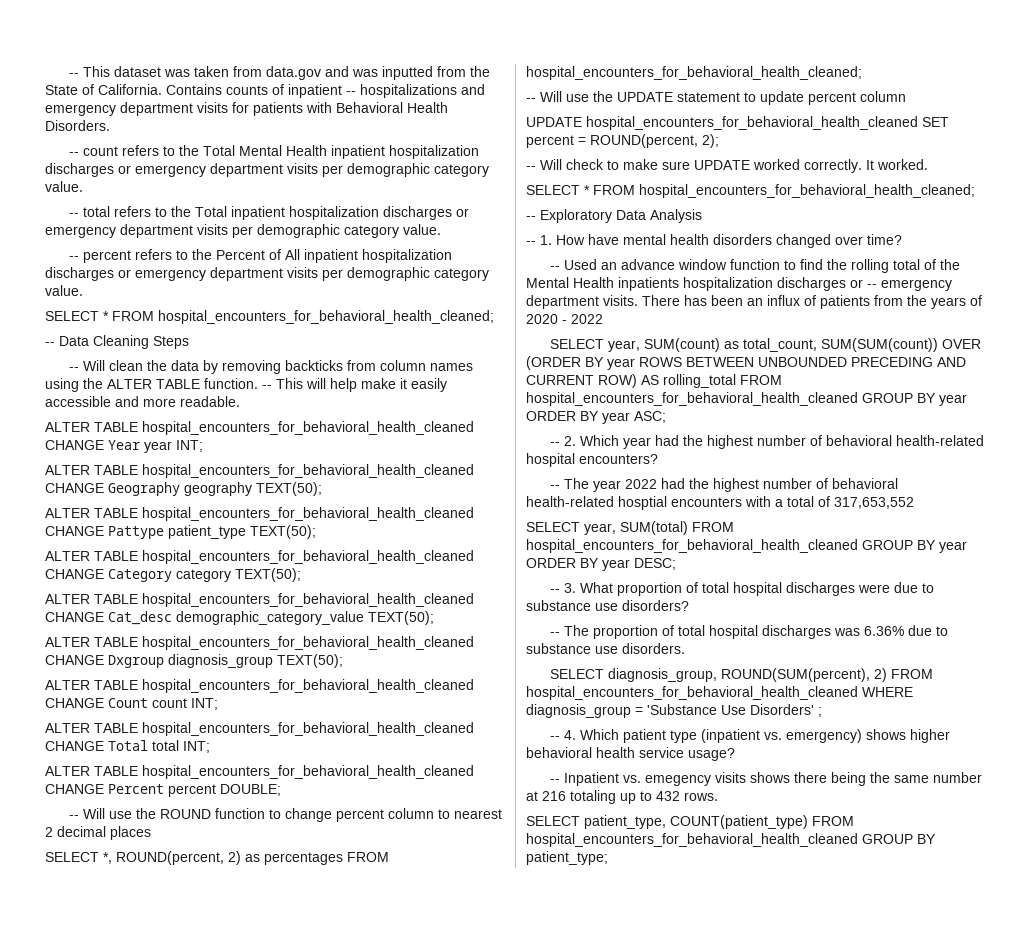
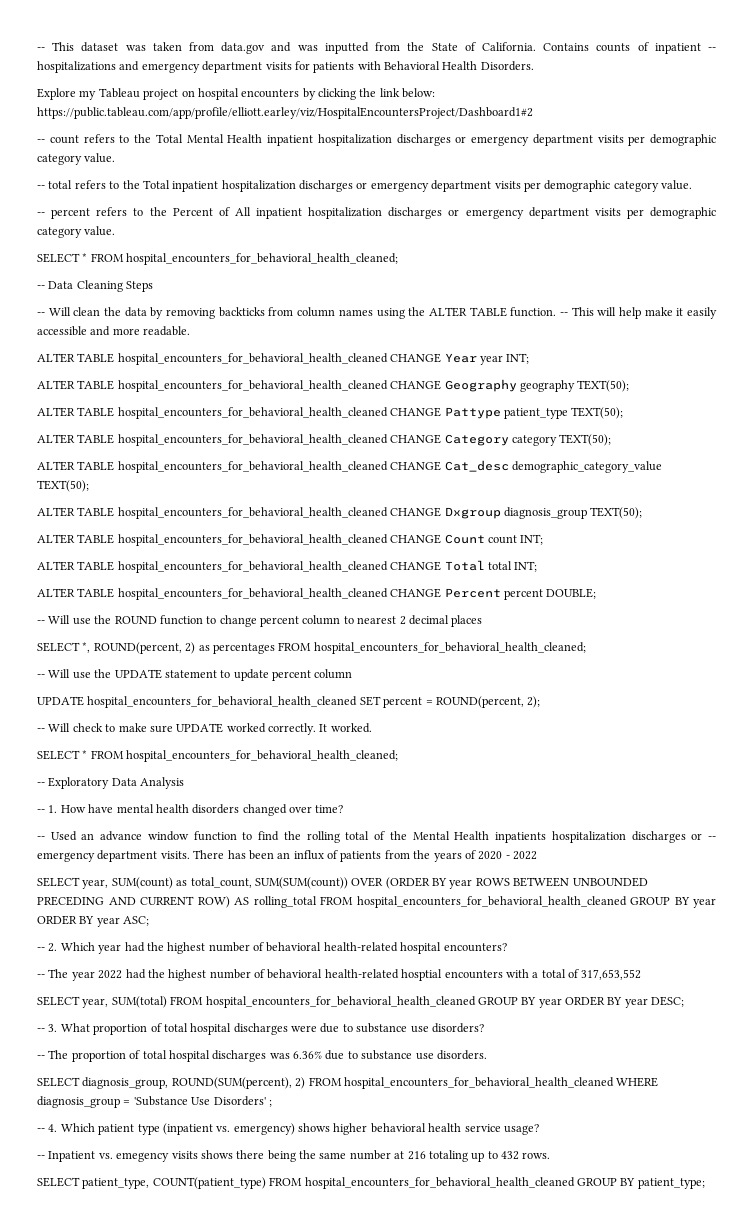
+ Explore my Tableau project on hospital encounters by clicking the link below: https://public.tableau.com/app/profile/elliott.earley/viz/HospitalEncountersProject/Dashboard1#2

